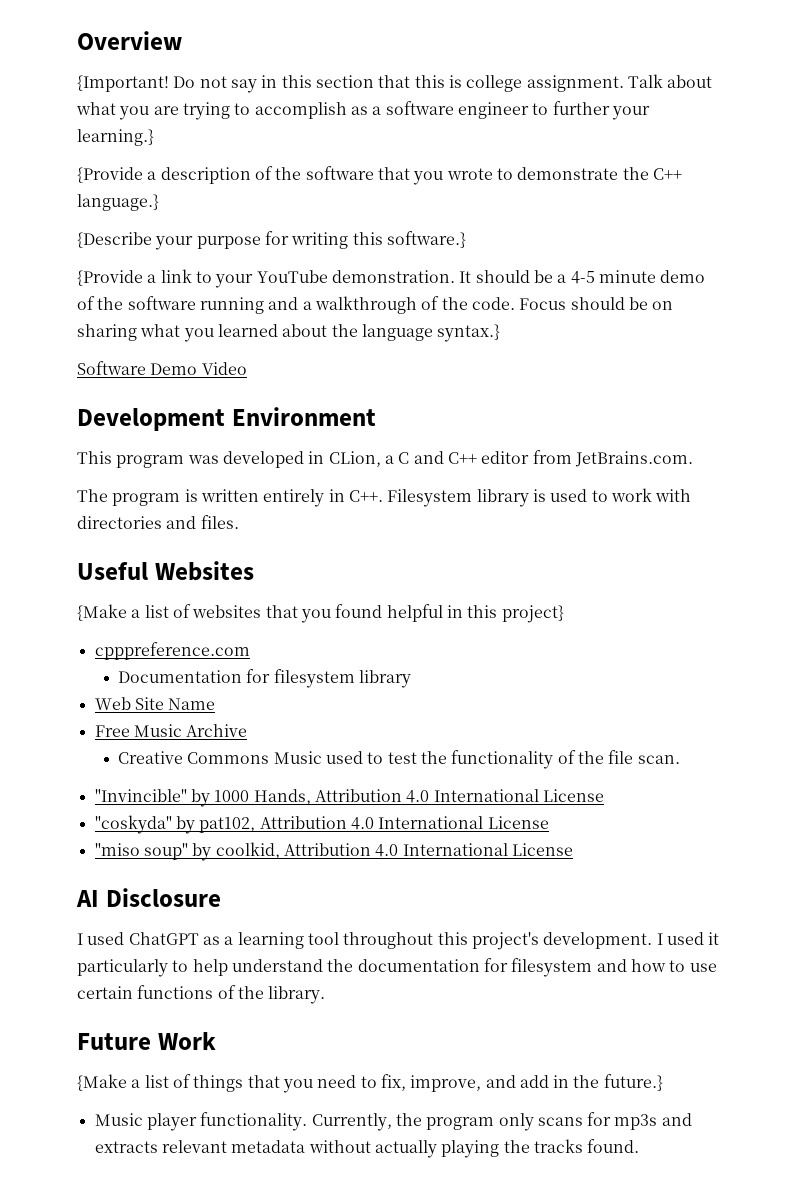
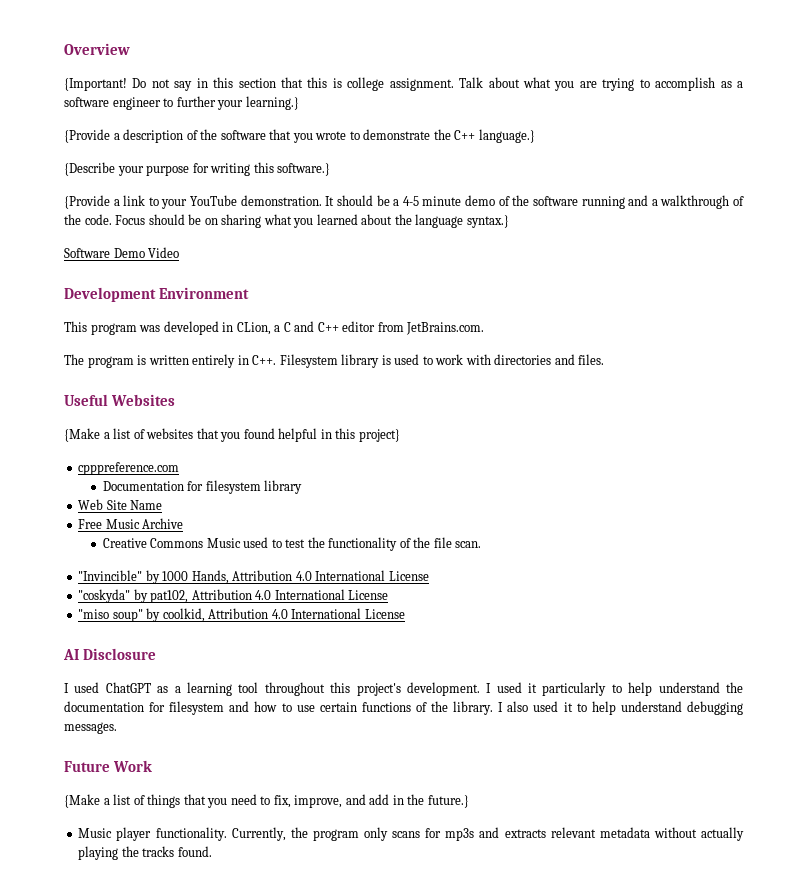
+ I also used it to help understand debugging messages.

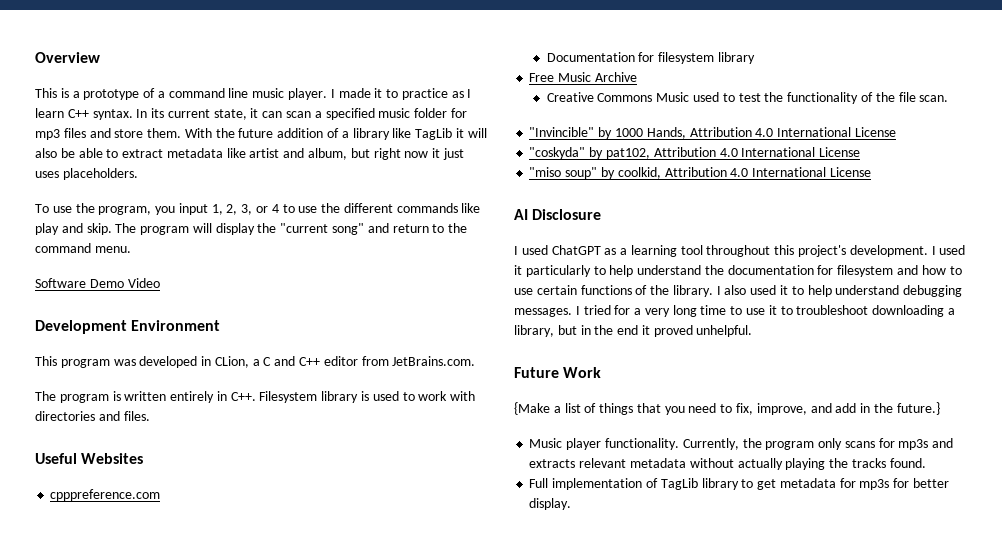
- {Important! Do not say in this section that this is college assignment. Talk about what you are trying to accomplish as a software engineer to further your learning.}
- {Provide a description of the software that you wrote to demonstrate the C++ language.}
- {Describe your purpose for writing this software.}
- {Provide a link to your YouTube demonstration. It should be a 4-5 minute demo of the software running and a walkthrough of the code. Focus should be on sharing what you learned about the language syntax.}
+ This is a prototype of a command line music player. I made it to practice as I learn C++ syntax. In its current state, it can scan a specified music folder for mp3 files and store them. With the future addition of a library like TagLib it will also be able to extract metadata like artist and album, but right now it just uses placeholders.
+ To use the program, you input 1, 2, 3, or 4 to use the different commands like play and skip. The program will display the "current song" and return to the command menu.
- {Make a list of websites that you found helpful in this project}
- Web Site Name
+ I tried for a very long time to use it to troubleshoot downloading a library, but in the end it proved unhelpful.
+ Full implementation of TagLib library to get metadata for mp3s for better display.

